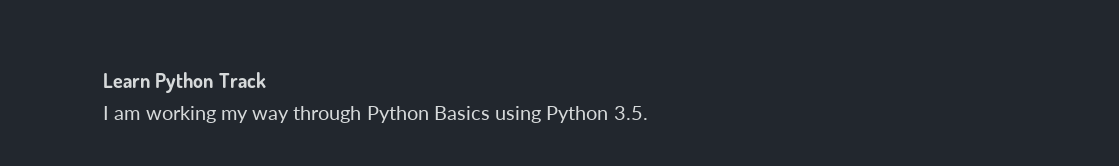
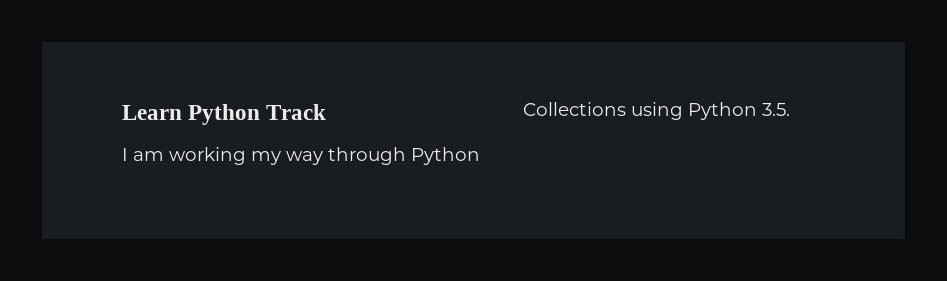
- I am working my way through Python Basics using Python 3.5.
+ I am working my way through Python Collections using Python 3.5.

